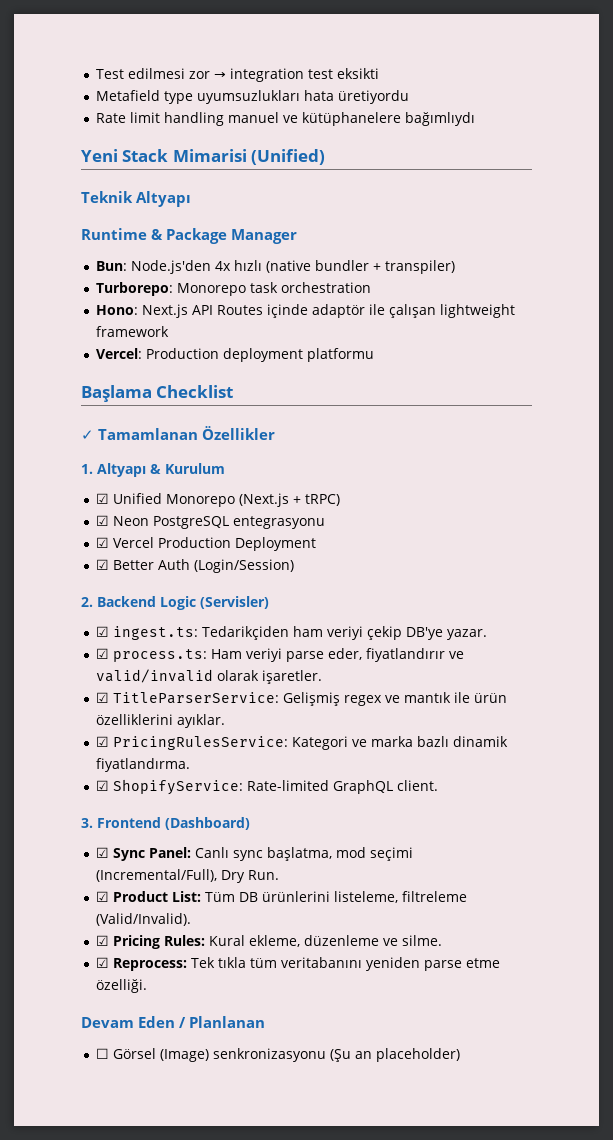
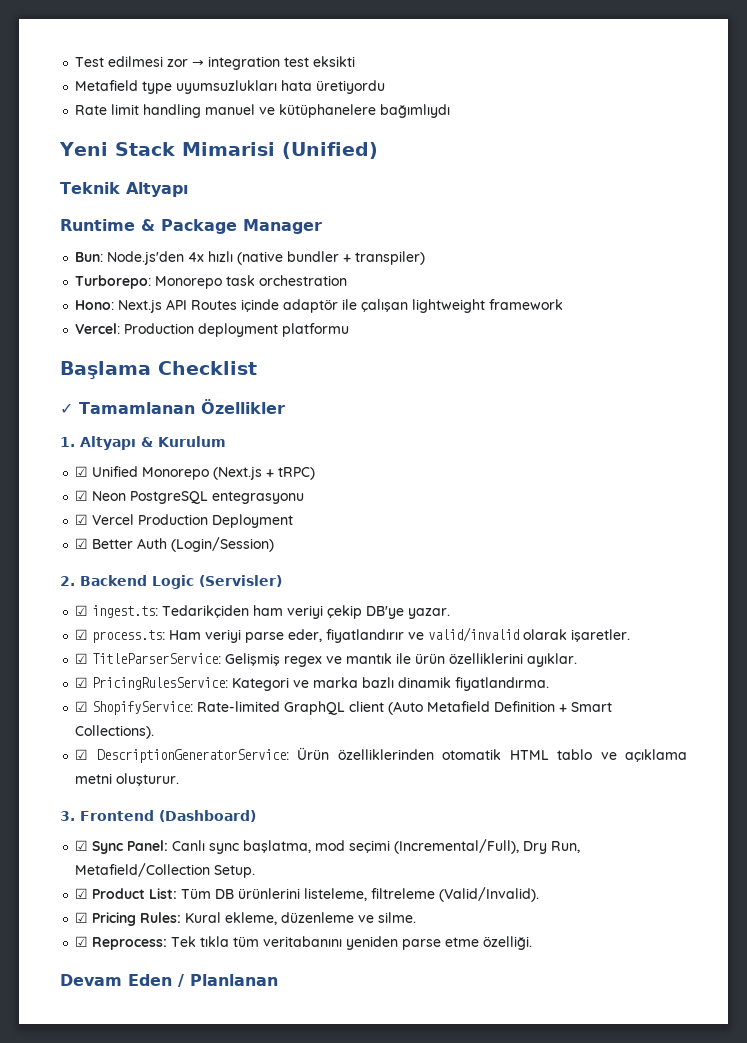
- ☑ ShopifyService: Rate-limited GraphQL client.
+ ☑ ShopifyService: Rate-limited GraphQL client (Auto Metafield Definition + Smart Collections).
+ ☑ DescriptionGeneratorService: Ürün özelliklerinden otomatik HTML tablo ve açıklama metni oluşturur.
- ☑ Sync Panel: Canlı sync başlatma, mod seçimi (Incremental/Full), Dry Run.
+ ☑ Sync Panel: Canlı sync başlatma, mod seçimi (Incremental/Full), Dry Run, Metafield/Collection Setup.
- ☐ Görsel (Image) senkronizasyonu (Şu an placeholder)

